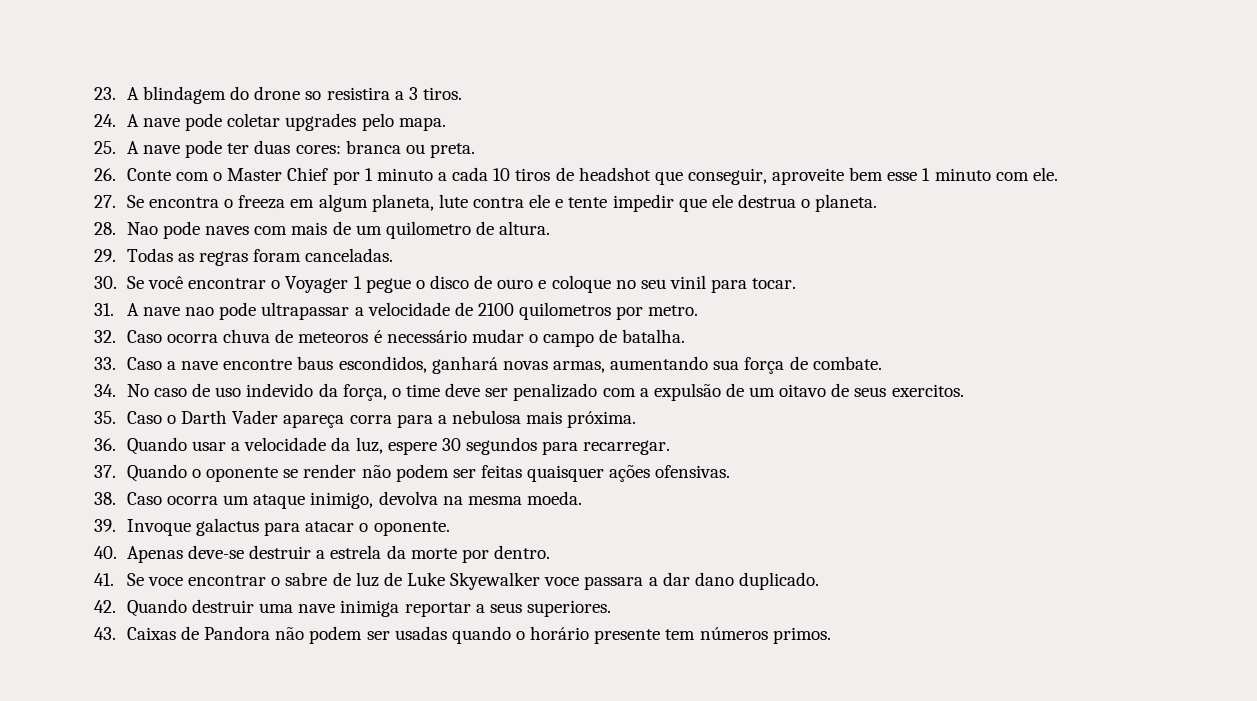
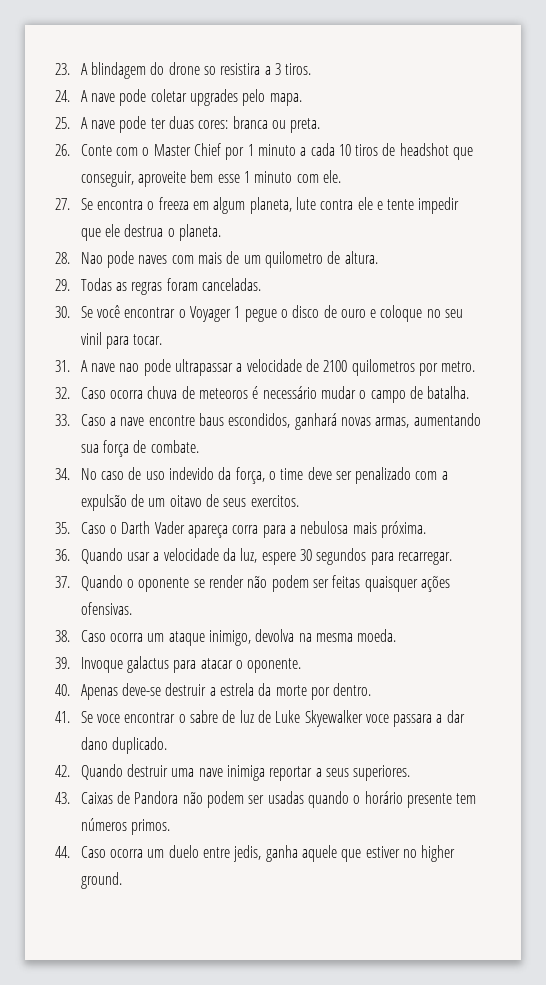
+ 44. Caso ocorra um duelo entre jedis, ganha aquele que estiver no higher ground.

